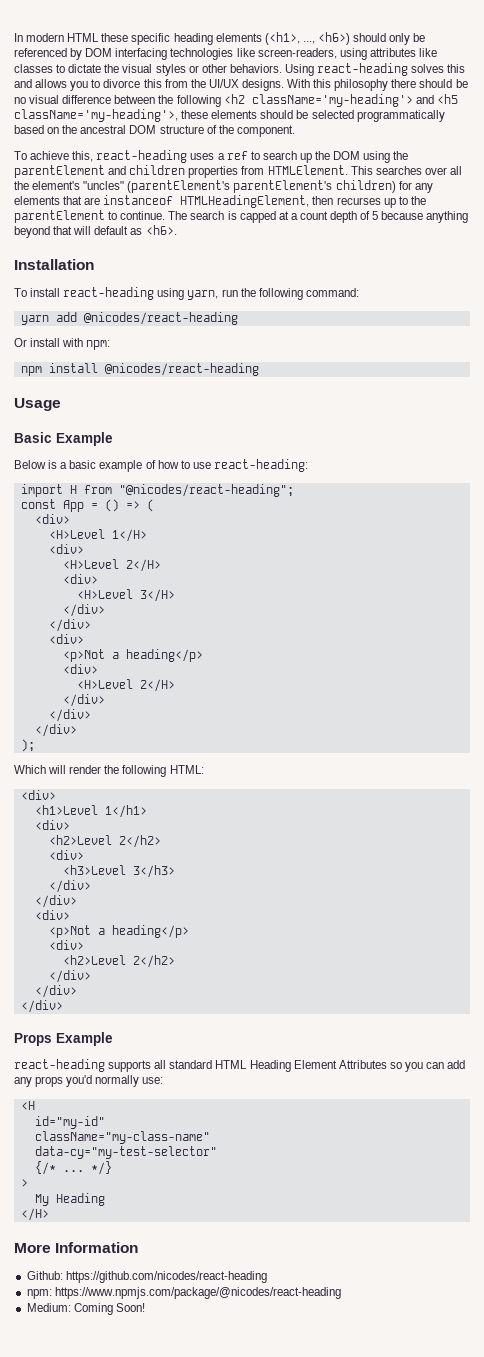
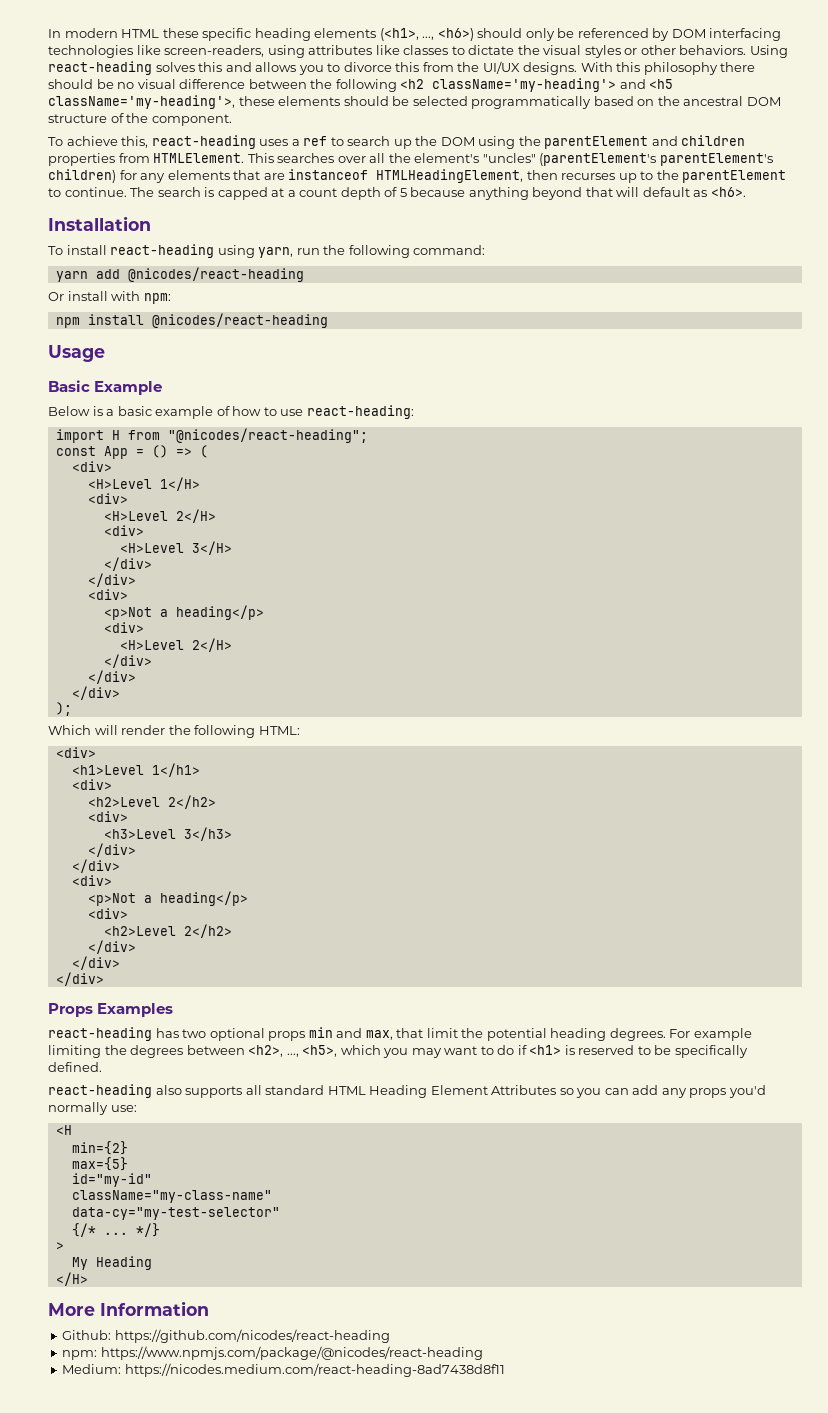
- Props Example
- react-heading supports all standard HTML Heading Element Attributes so you can add any props you'd normally use:
+ Props Examples
+ react-heading has two optional props min and max, that limit the potential heading degrees. For example limiting the degrees between <h2>, ..., <h5>, which you may want to do if <h1> is reserved to be specifically defined.
+ react-heading also supports all standard HTML Heading Element Attributes so you can add any props you'd normally use:
+ min={2}
+ max={5}
- Medium: Coming Soon!
+ Medium: https://nicodes.medium.com/react-heading-8ad7438d8f11

